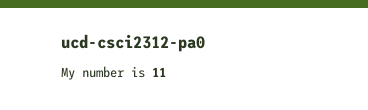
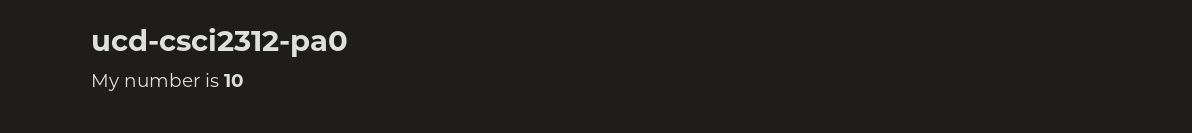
- My number is 11
+ My number is 10

